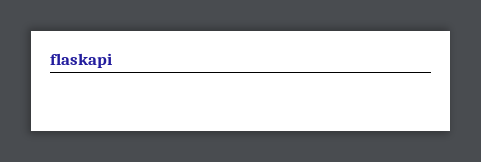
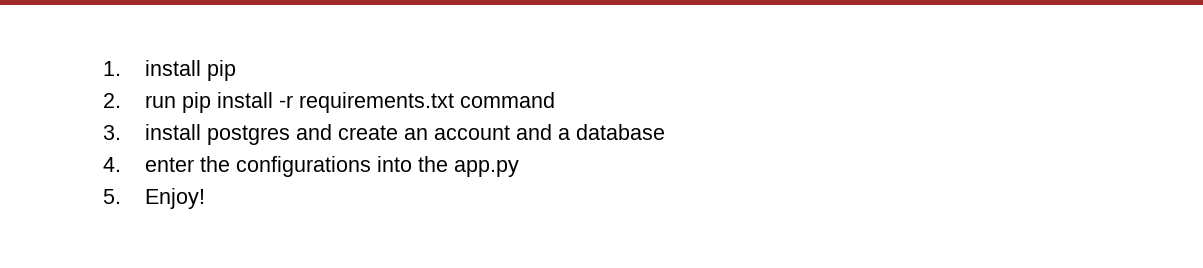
- flaskapi
+ 1. install pip
+ 2. run pip install -r requirements.txt command
+ 3. install postgres and create an account and a database
+ 4. enter the configurations into the app.py
+ 5. Enjoy!

